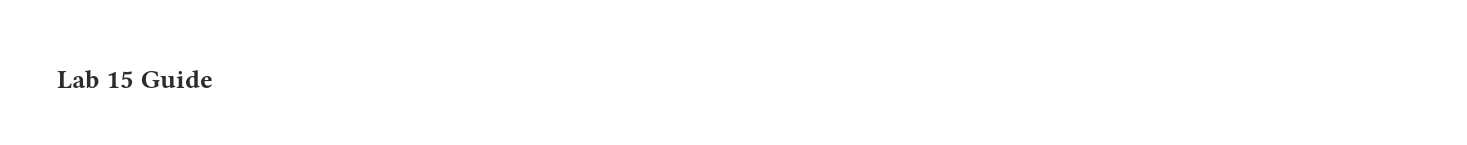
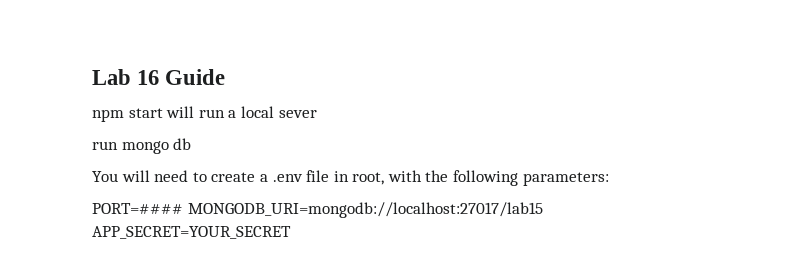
- Lab 15 Guide
+ Lab 16 Guide
+ npm start will run a local sever
+ run mongo db
+ You will need to create a .env file in root, with the following parameters:
+ PORT=#### MONGODB_URI=mongodb://localhost:27017/lab15 APP_SECRET=YOUR_SECRET

